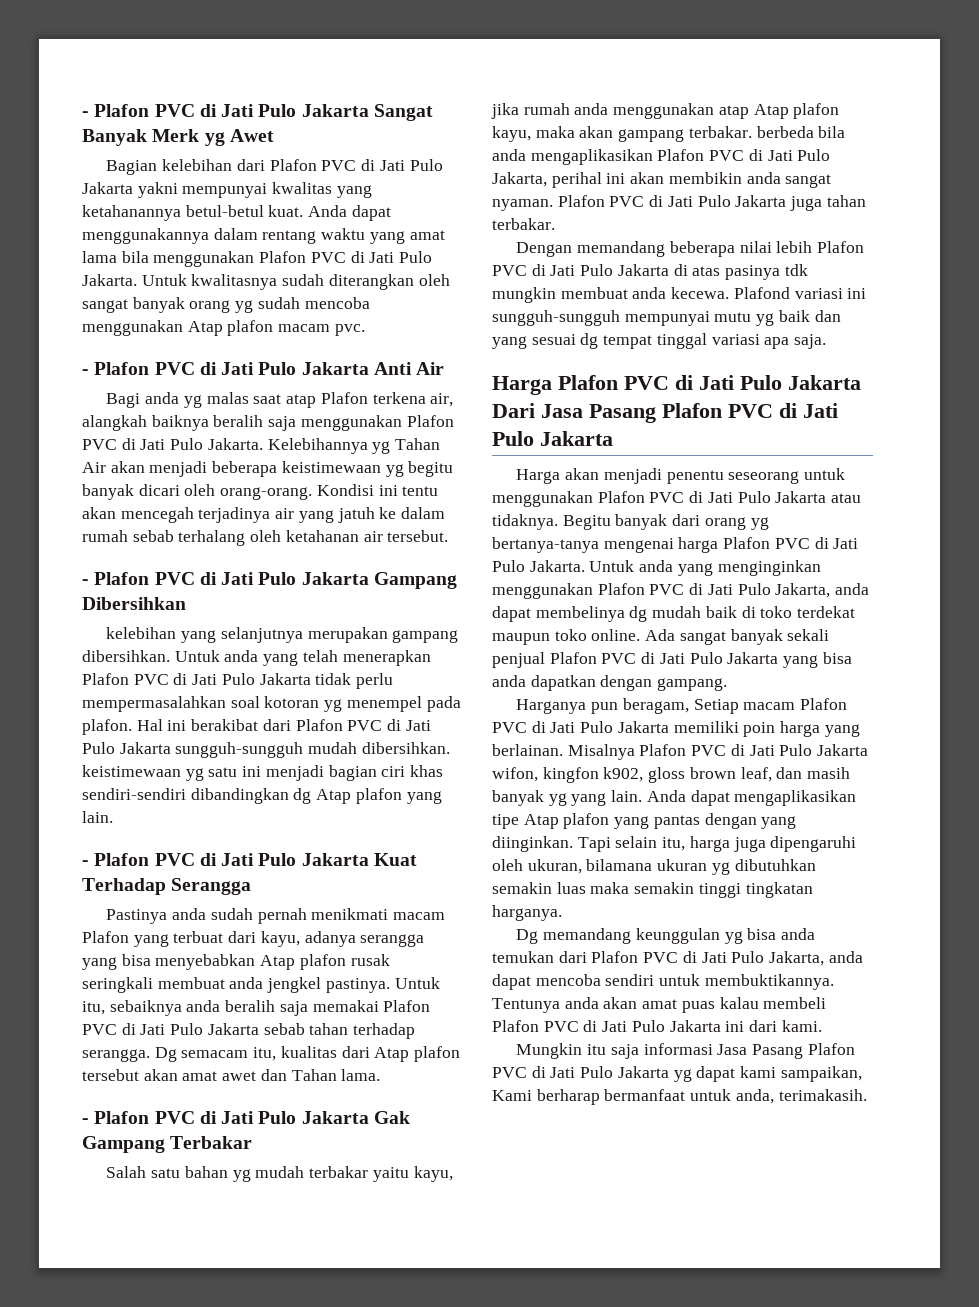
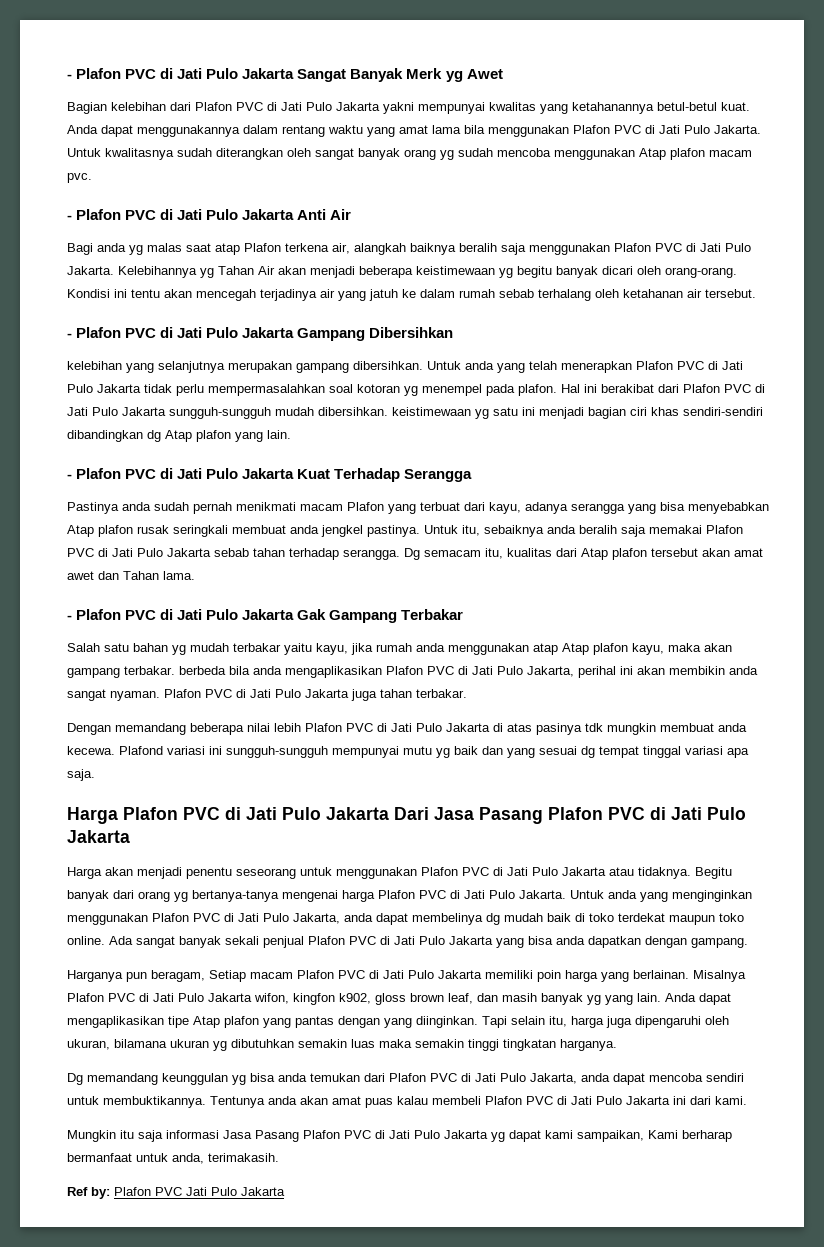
+ Ref by: Plafon PVC Jati Pulo Jakarta

